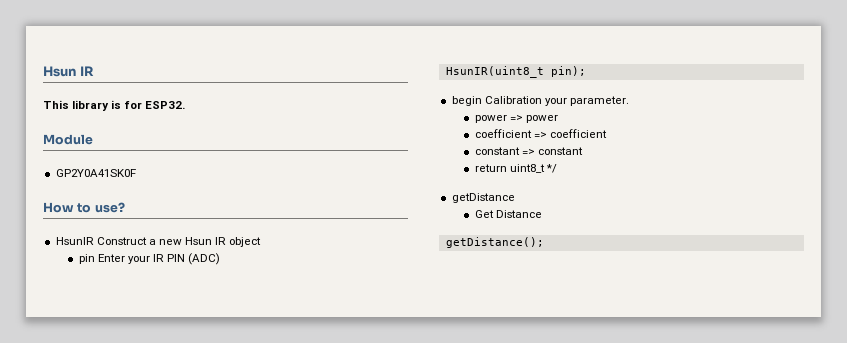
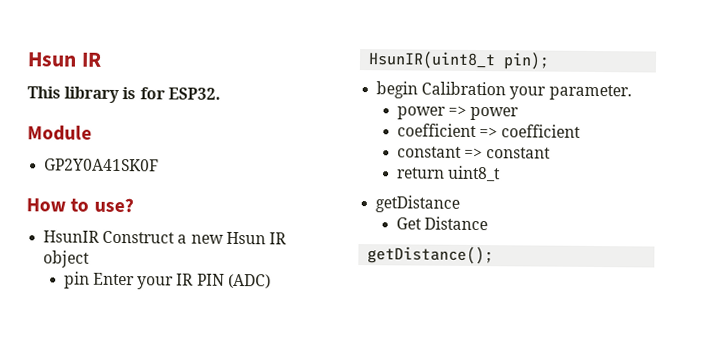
- return uint8_t */
+ return uint8_t

